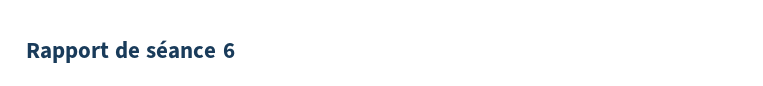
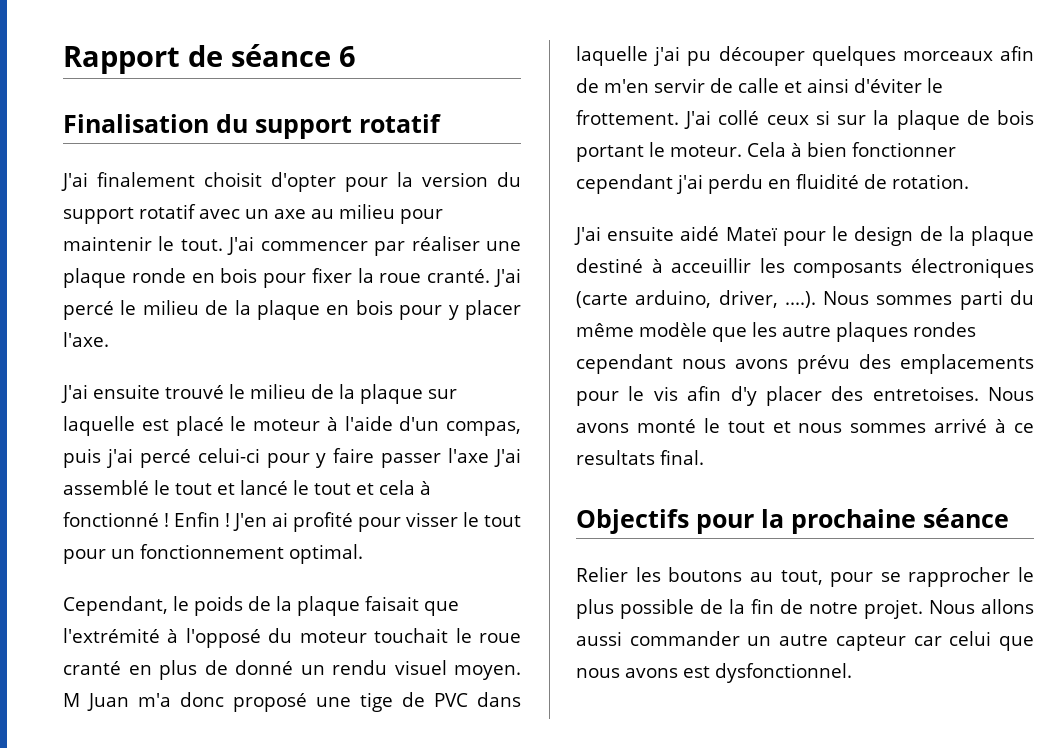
+ Finalisation du support rotatif
+ J'ai finalement choisit d'opter pour la version du support rotatif avec un axe au milieu pour maintenir le tout. J'ai commencer par réaliser une plaque ronde en bois pour fixer la roue cranté. J'ai percé le milieu de la plaque en bois pour y placer l'axe.
+ J'ai ensuite trouvé le milieu de la plaque sur laquelle est placé le moteur à l'aide d'un compas, puis j'ai percé celui-ci pour y faire passer l'axe J'ai assemblé le tout et lancé le tout et cela à fonctionné ! Enfin ! J'en ai profité pour visser le tout pour un fonctionnement optimal.
+ Cependant, le poids de la plaque faisait que l'extrémité à l'opposé du moteur touchait le roue cranté en plus de donné un rendu visuel moyen. M Juan m'a donc proposé une tige de PVC dans laquelle j'ai pu découper quelques morceaux afin de m'en servir de calle et ainsi d'éviter le frottement. J'ai collé ceux si sur la plaque de bois portant le moteur. Cela à bien fonctionner cependant j'ai perdu en fluidité de rotation.
+ J'ai ensuite aidé Mateï pour le design de la plaque destiné à acceuillir les composants électroniques (carte arduino, driver, ....). Nous sommes parti du même modèle que les autre plaques rondes cependant nous avons prévu des emplacements pour le vis afin d'y placer des entretoises. Nous avons monté le tout et nous sommes arrivé à ce resultats final.
+ Objectifs pour la prochaine séance
+ Relier les boutons au tout, pour se rapprocher le plus possible de la fin de notre projet. Nous allons aussi commander un autre capteur car celui que nous avons est dysfonctionnel.

